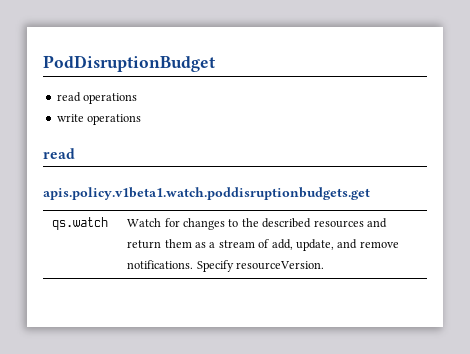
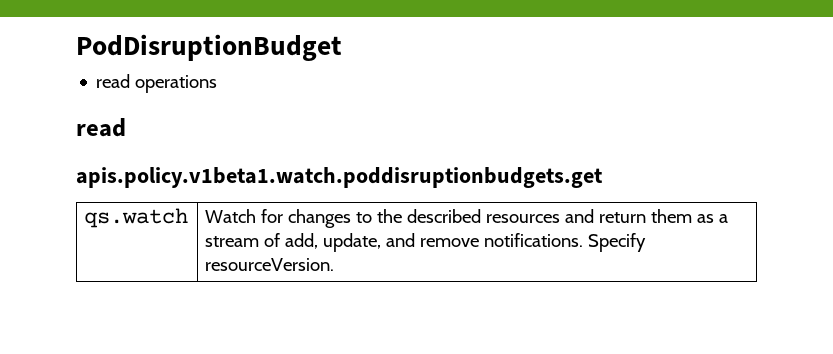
- write operations

